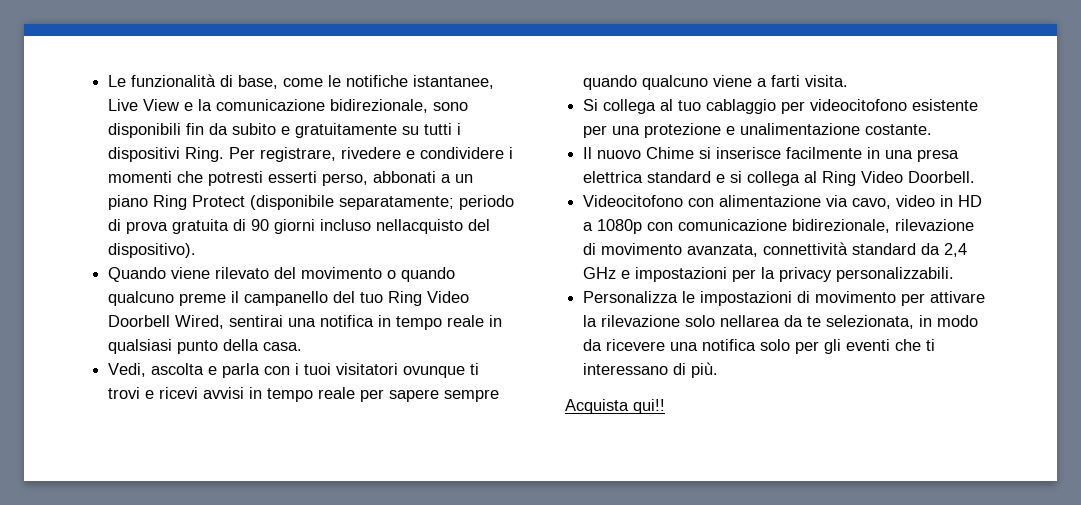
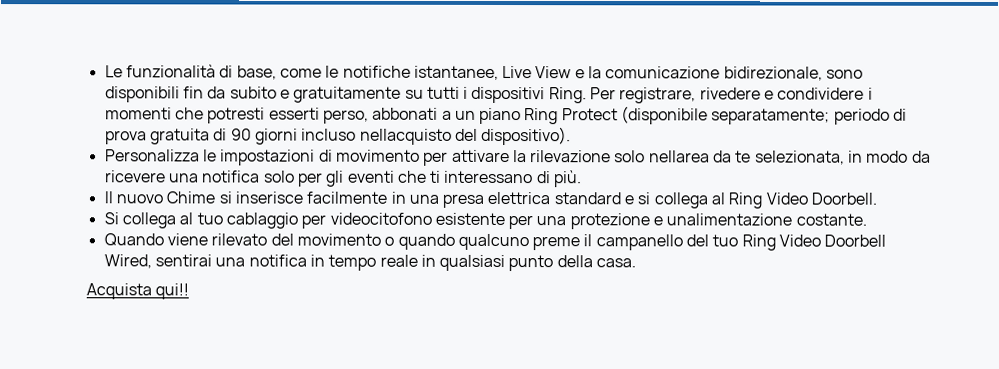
- Quando viene rilevato del movimento o quando qualcuno preme il campanello del tuo Ring Video Doorbell Wired, sentirai una notifica in tempo reale in qualsiasi punto della casa.
- Vedi, ascolta e parla con i tuoi visitatori ovunque ti trovi e ricevi avvisi in tempo reale per sapere sempre quando qualcuno viene a farti visita.
- Si collega al tuo cablaggio per videocitofono esistente per una protezione e unalimentazione costante.
- Il nuovo Chime si inserisce facilmente in una presa elettrica standard e si collega al Ring Video Doorbell.
- Videocitofono con alimentazione via cavo, video in HD a 1080p con comunicazione bidirezionale, rilevazione di movimento avanzata, connettività standard da 2,4 GHz e impostazioni per la privacy personalizzabili.
+ Il nuovo Chime si inserisce facilmente in una presa elettrica standard e si collega al Ring Video Doorbell.
+ Si collega al tuo cablaggio per videocitofono esistente per una protezione e unalimentazione costante.
+ Quando viene rilevato del movimento o quando qualcuno preme il campanello del tuo Ring Video Doorbell Wired, sentirai una notifica in tempo reale in qualsiasi punto della casa.

